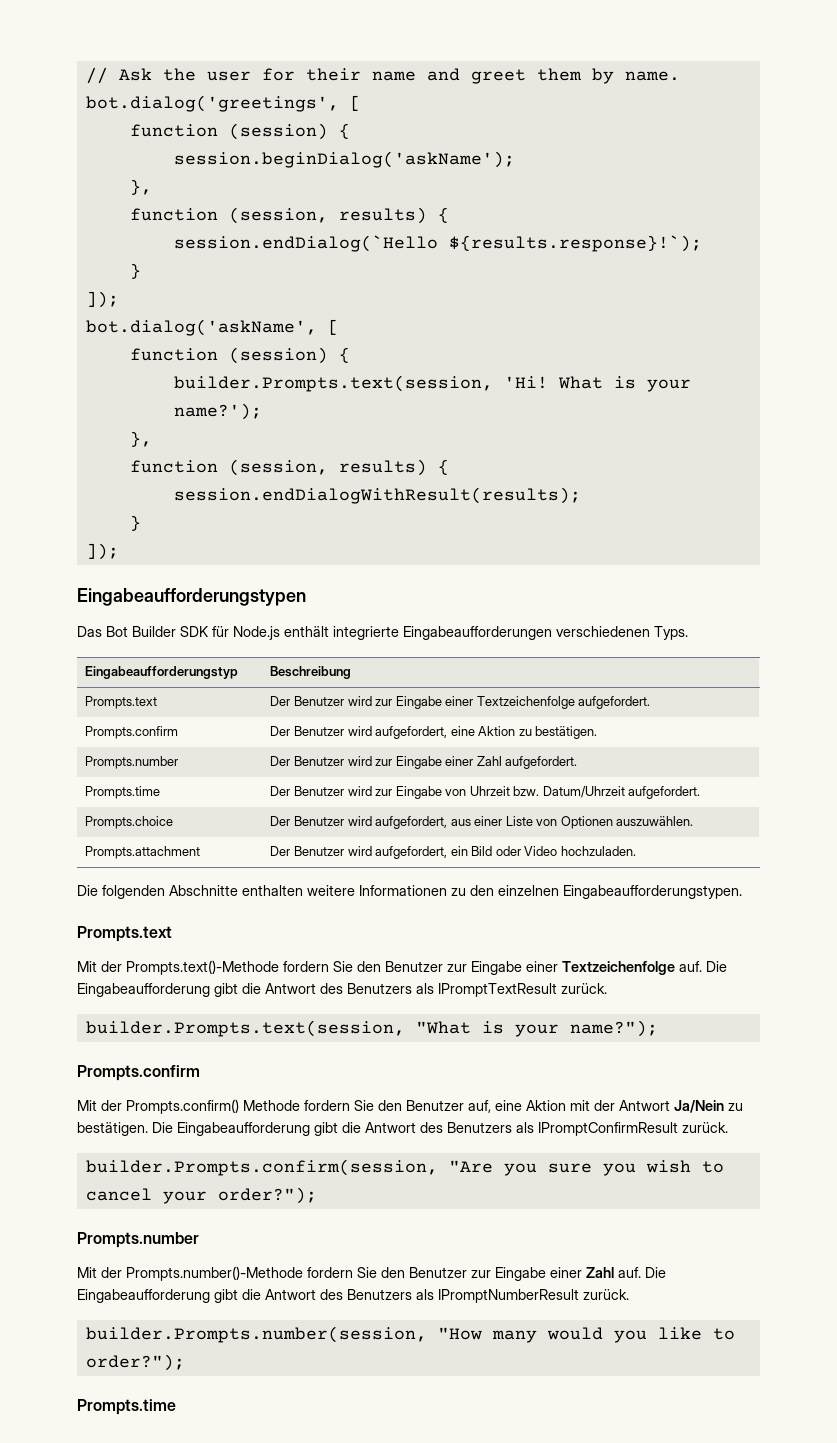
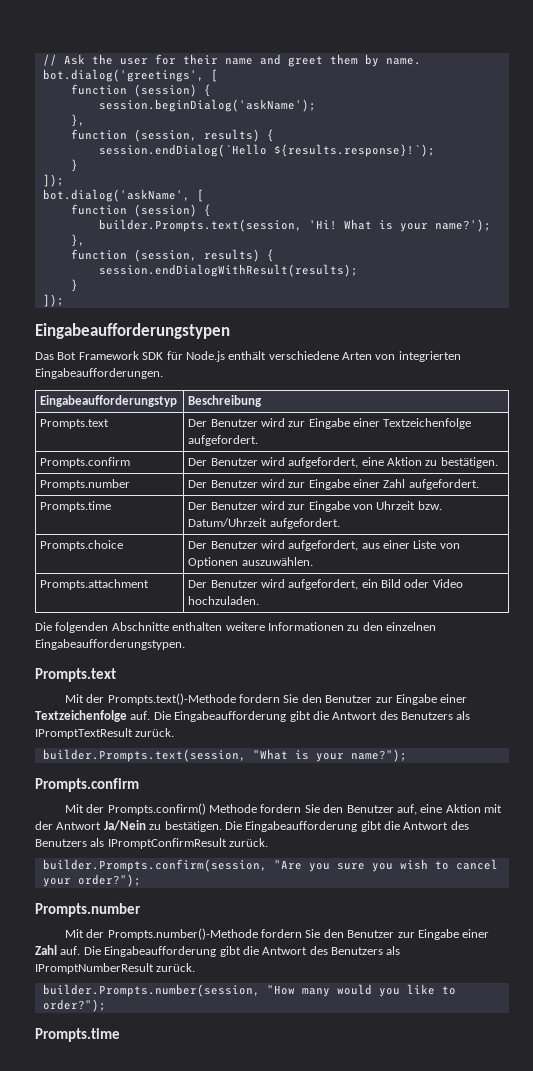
- Das Bot Builder SDK für Node.js enthält integrierte Eingabeaufforderungen verschiedenen Typs.
+ Das Bot Framework SDK für Node.js enthält verschiedene Arten von integrierten Eingabeaufforderungen.

